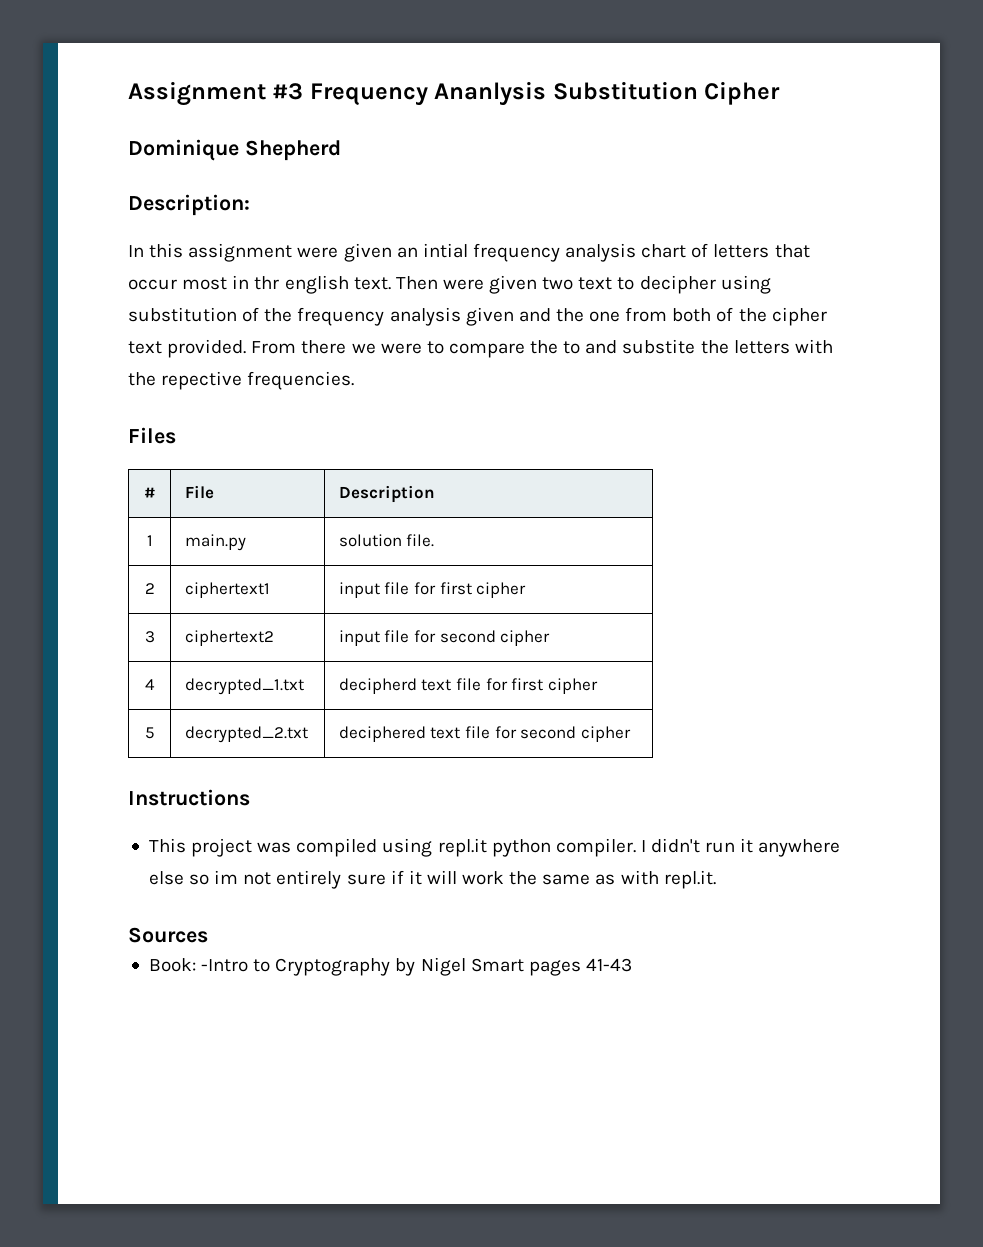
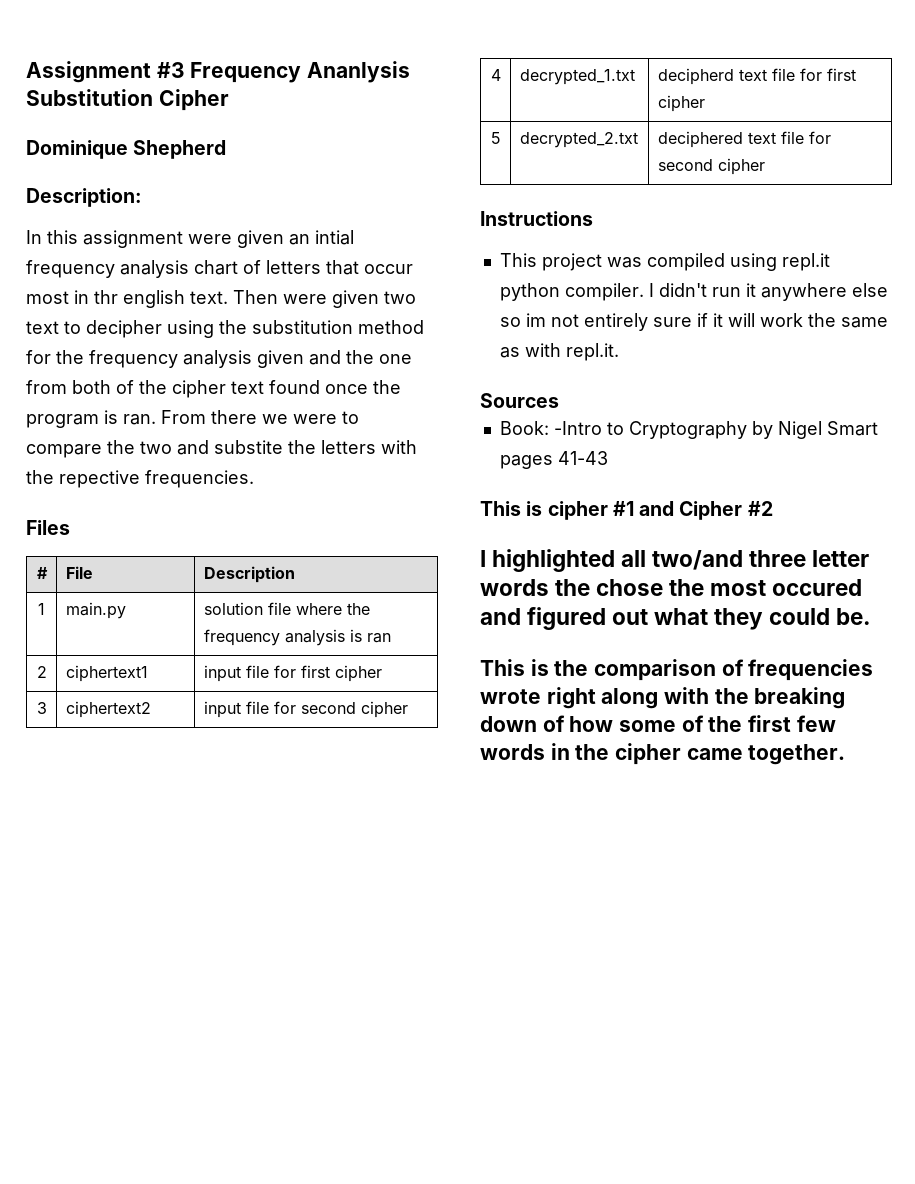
- Then were given two text to decipher using substitution of the frequency analysis given and the one from both of the cipher text provided.
+ Then were given two text to decipher using the substitution method for the frequency analysis given and the one from both of the cipher text found once the program is ran.
- From there we were to compare the to and substite the letters with the repective frequencies.
+ From there we were to compare the two and substite the letters with the repective frequencies.
- 1 | main.py | solution file.
+ 1 | main.py | solution file where the frequency analysis is ran
+ This is cipher #1 and Cipher #2
+ I highlighted all two/and three letter words the chose the most occured and figured out what they could be.
+ This is the comparison of frequencies wrote right along with the breaking down of how some of the first few words in the cipher came together.

